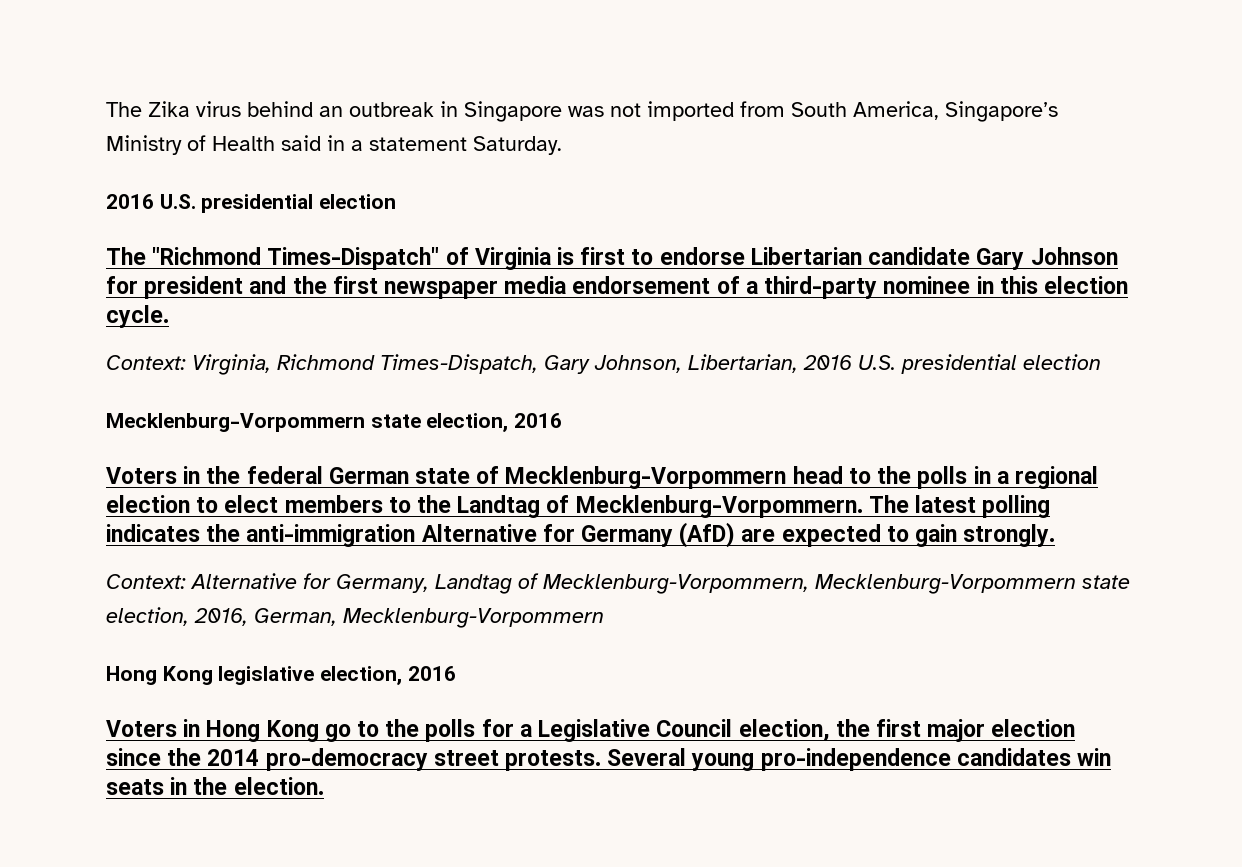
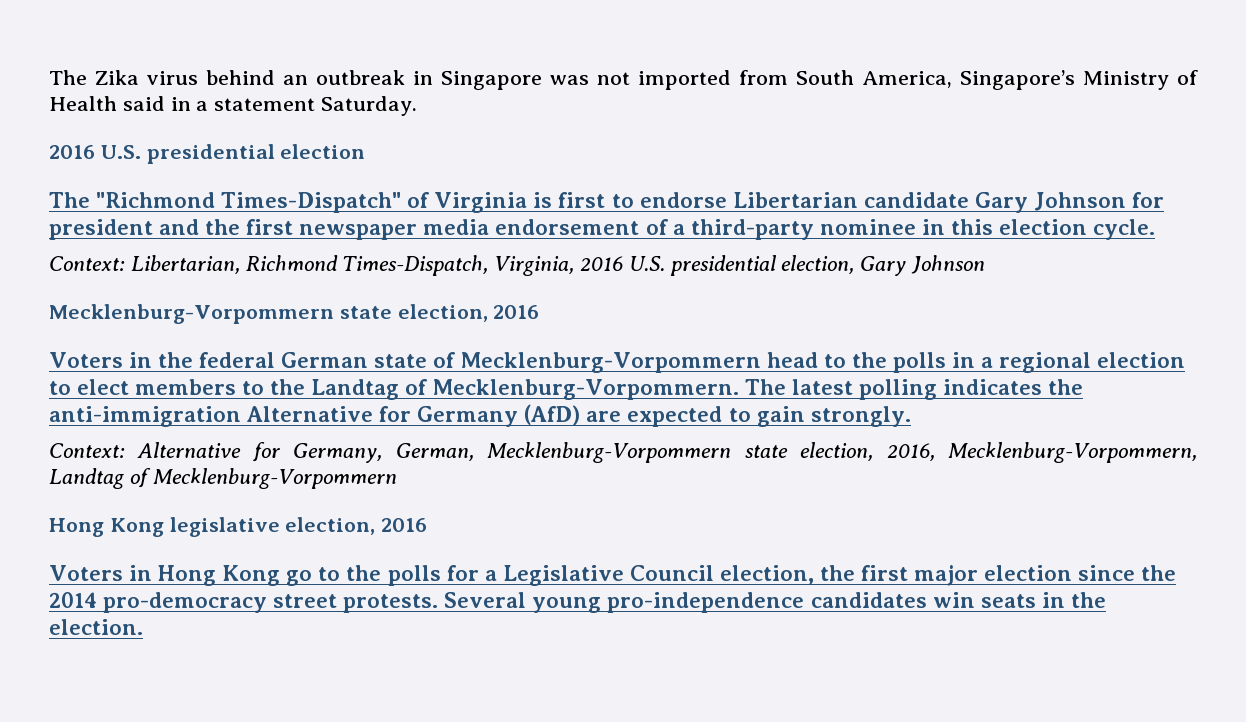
- Context: Virginia, Richmond Times-Dispatch, Gary Johnson, Libertarian, 2016 U.S. presidential election
+ Context: Libertarian, Richmond Times-Dispatch, Virginia, 2016 U.S. presidential election, Gary Johnson
- Context: Alternative for Germany, Landtag of Mecklenburg-Vorpommern, Mecklenburg-Vorpommern state election, 2016, German, Mecklenburg-Vorpommern
+ Context: Alternative for Germany, German, Mecklenburg-Vorpommern state election, 2016, Mecklenburg-Vorpommern, Landtag of Mecklenburg-Vorpommern

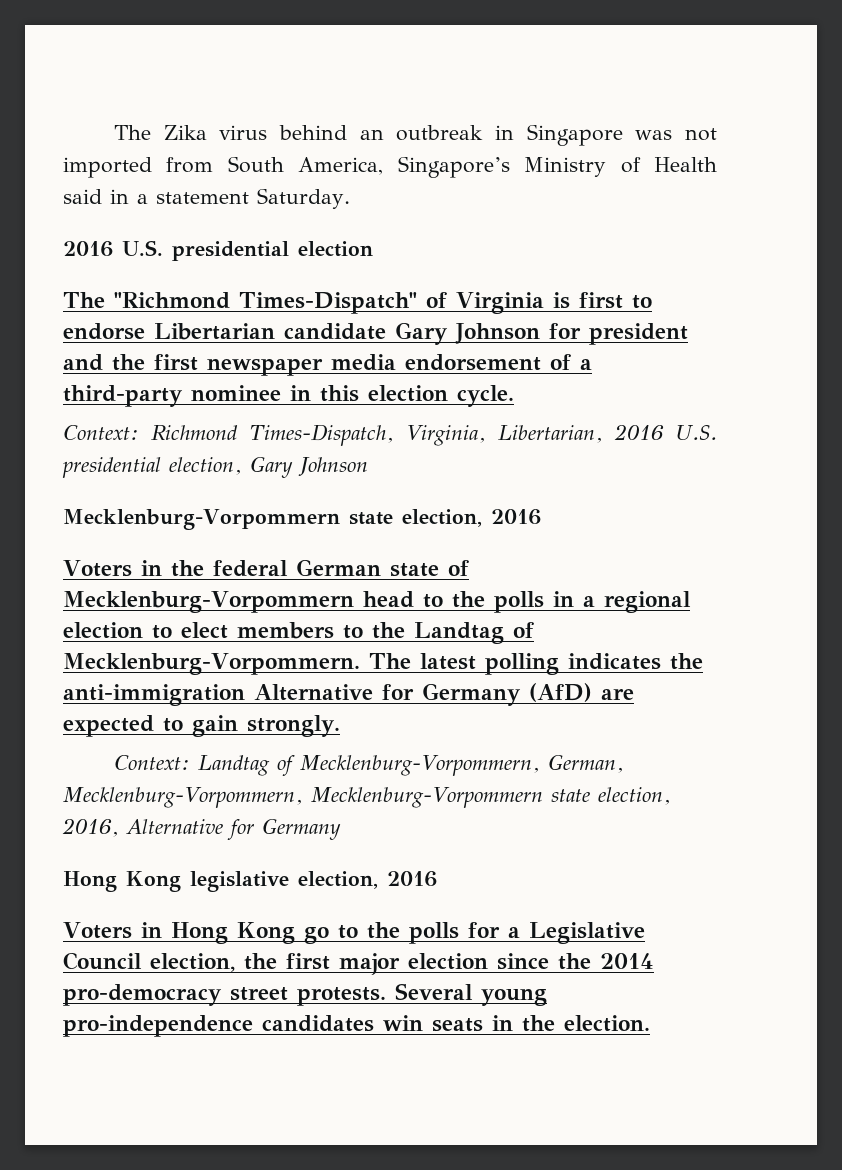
- Context: Libertarian, Richmond Times-Dispatch, Virginia, 2016 U.S. presidential election, Gary Johnson
+ Context: Richmond Times-Dispatch, Virginia, Libertarian, 2016 U.S. presidential election, Gary Johnson
- Context: Alternative for Germany, German, Mecklenburg-Vorpommern state election, 2016, Mecklenburg-Vorpommern, Landtag of Mecklenburg-Vorpommern
+ Context: Landtag of Mecklenburg-Vorpommern, German, Mecklenburg-Vorpommern, Mecklenburg-Vorpommern state election, 2016, Alternative for Germany

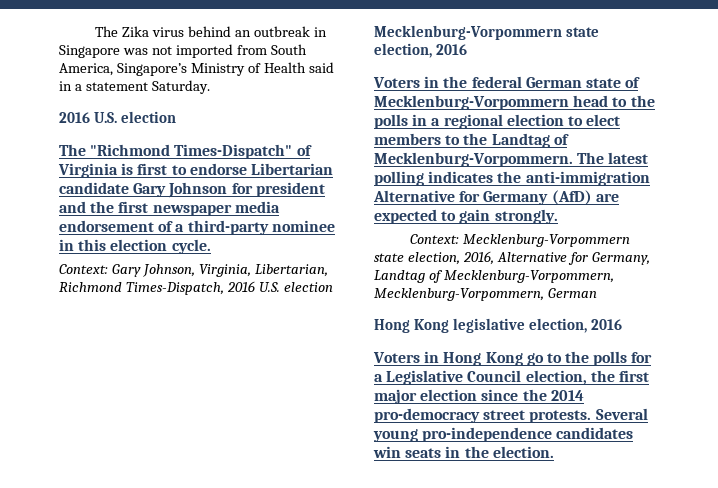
  The Zika virus behind an outbreak in Singapore was not imported from South America, Singapore’s Ministry of Health said in a statement Saturday.
- 2016 U.S. presidential election
+ 2016 U.S. election
- Context: Richmond Times-Dispatch, Virginia, Libertarian, 2016 U.S. presidential election, Gary Johnson
+ Context: Gary Johnson, Virginia, Libertarian, Richmond Times-Dispatch, 2016 U.S. election
- Context: Landtag of Mecklenburg-Vorpommern, German, Mecklenburg-Vorpommern, Mecklenburg-Vorpommern state election, 2016, Alternative for Germany
+ Context: Mecklenburg-Vorpommern state election, 2016, Alternative for Germany, Landtag of Mecklenburg-Vorpommern, Mecklenburg-Vorpommern, German

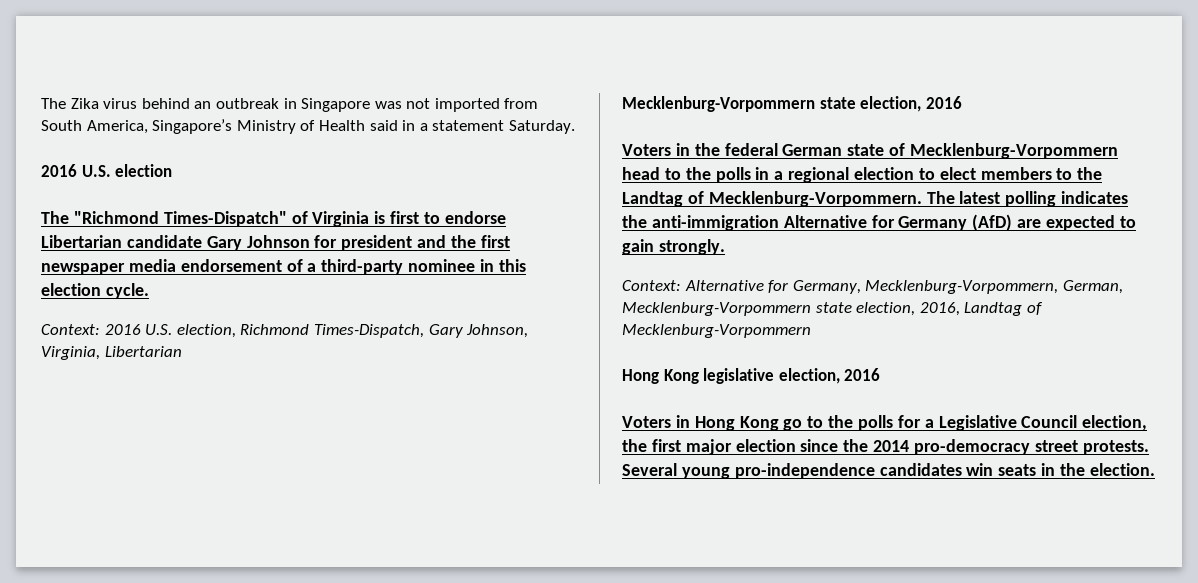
- Context: Gary Johnson, Virginia, Libertarian, Richmond Times-Dispatch, 2016 U.S. election
+ Context: 2016 U.S. election, Richmond Times-Dispatch, Gary Johnson, Virginia, Libertarian
- Context: Mecklenburg-Vorpommern state election, 2016, Alternative for Germany, Landtag of Mecklenburg-Vorpommern, Mecklenburg-Vorpommern, German
+ Context: Alternative for Germany, Mecklenburg-Vorpommern, German, Mecklenburg-Vorpommern state election, 2016, Landtag of Mecklenburg-Vorpommern

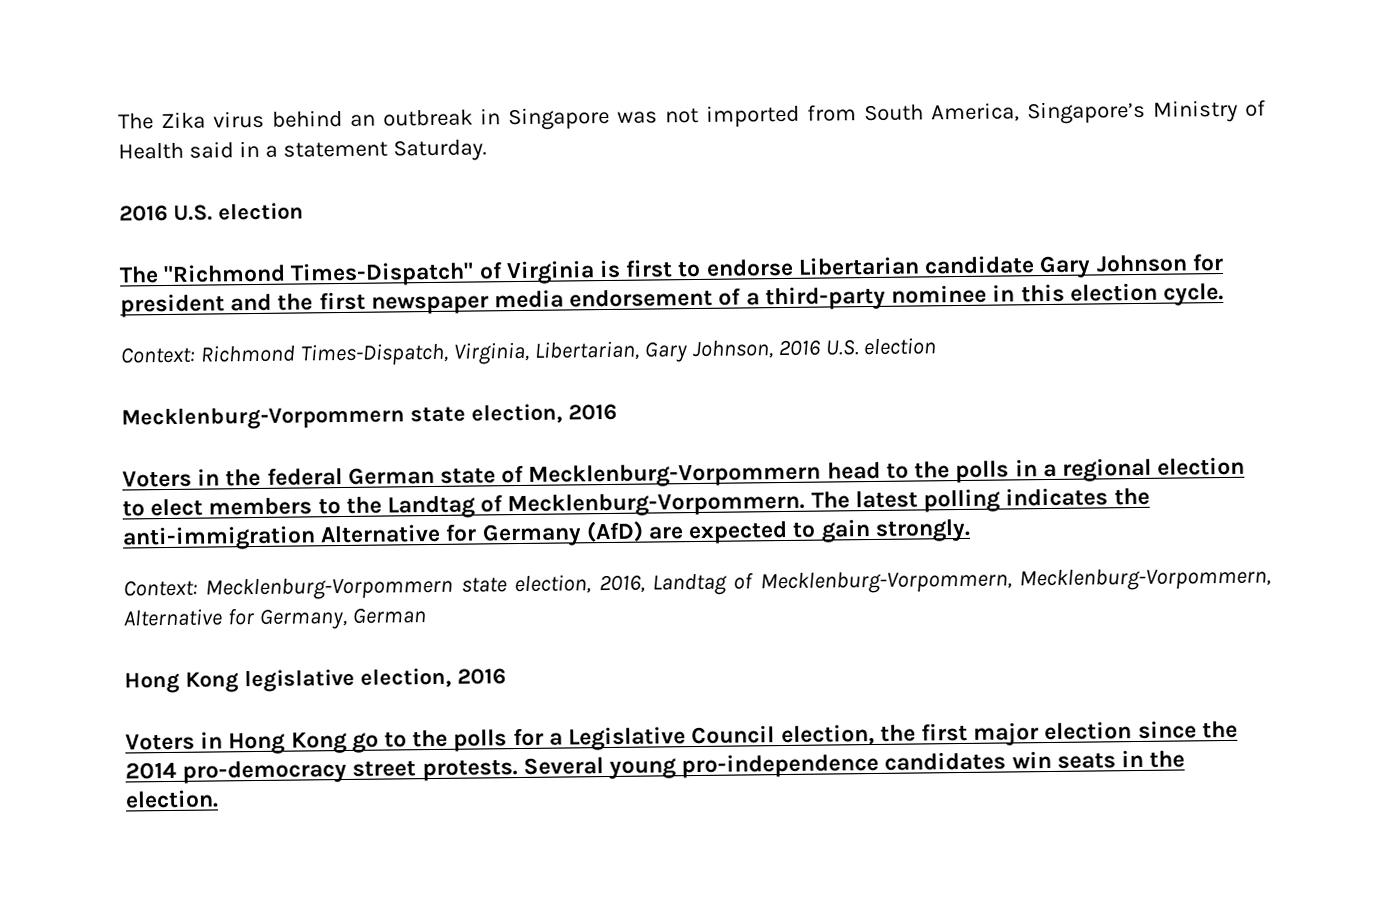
- Context: 2016 U.S. election, Richmond Times-Dispatch, Gary Johnson, Virginia, Libertarian
+ Context: Richmond Times-Dispatch, Virginia, Libertarian, Gary Johnson, 2016 U.S. election
- Context: Alternative for Germany, Mecklenburg-Vorpommern, German, Mecklenburg-Vorpommern state election, 2016, Landtag of Mecklenburg-Vorpommern
+ Context: Mecklenburg-Vorpommern state election, 2016, Landtag of Mecklenburg-Vorpommern, Mecklenburg-Vorpommern, Alternative for Germany, German

